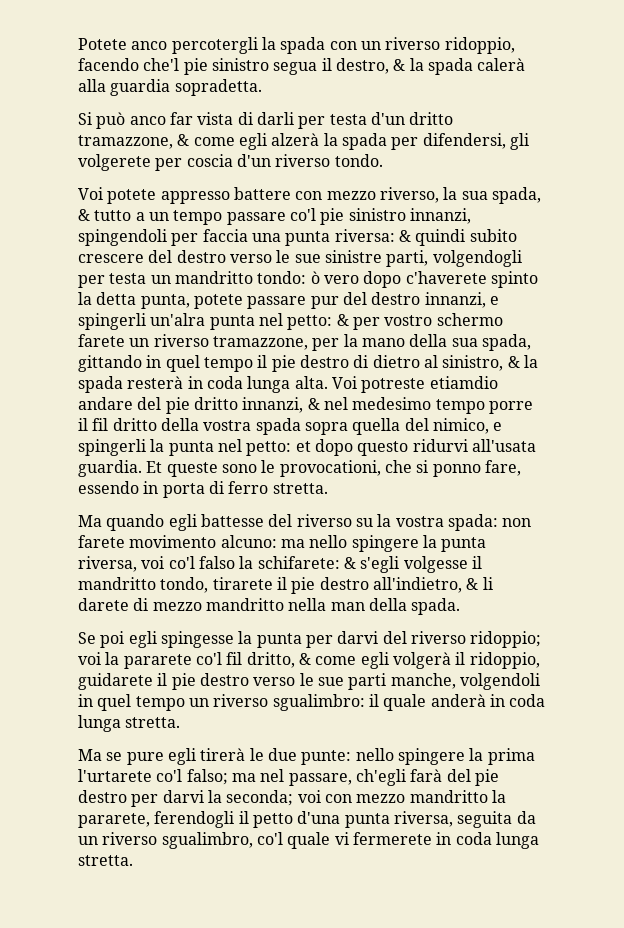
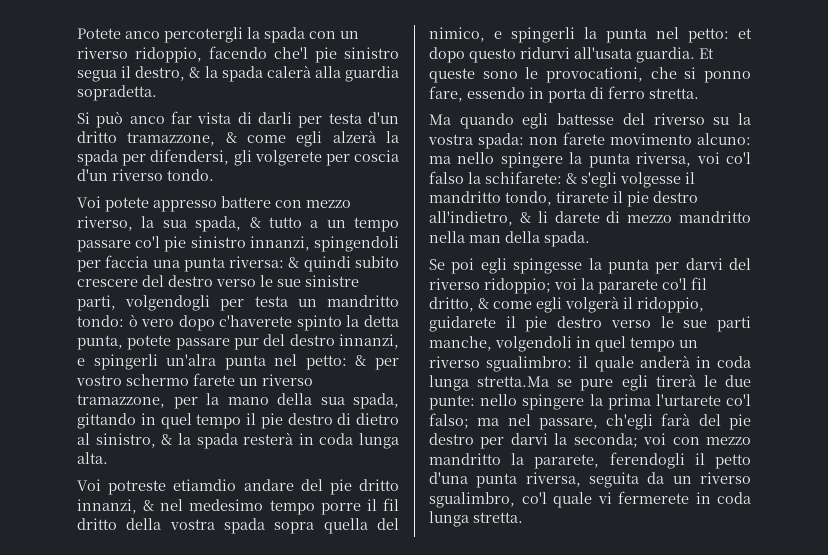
- & per vostro schermo farete un riverso tramazzone, per la mano della sua spada, gittando in quel tempo il pie destro di dietro al sinistro, & la spada resterà in coda lunga alta. Voi potreste etiamdio andare del pie dritto innanzi, & nel medesimo tempo porre il fil dritto della vostra spada sopra quella del nimico, e spingerli la punta nel petto:
+ & per vostro schermo farete un riverso tramazzone, per la mano della sua spada, gittando in quel tempo il pie destro di dietro al sinistro, & la spada resterà in coda lunga alta.
+ Voi potreste etiamdio andare del pie dritto innanzi, & nel medesimo tempo porre il fil dritto della vostra spada sopra quella del nimico, e spingerli la punta nel petto:
- il quale anderà in coda lunga stretta.
- Ma se pure egli tirerà le due punte:
+ il quale anderà in coda lunga stretta.Ma se pure egli tirerà le due punte:

